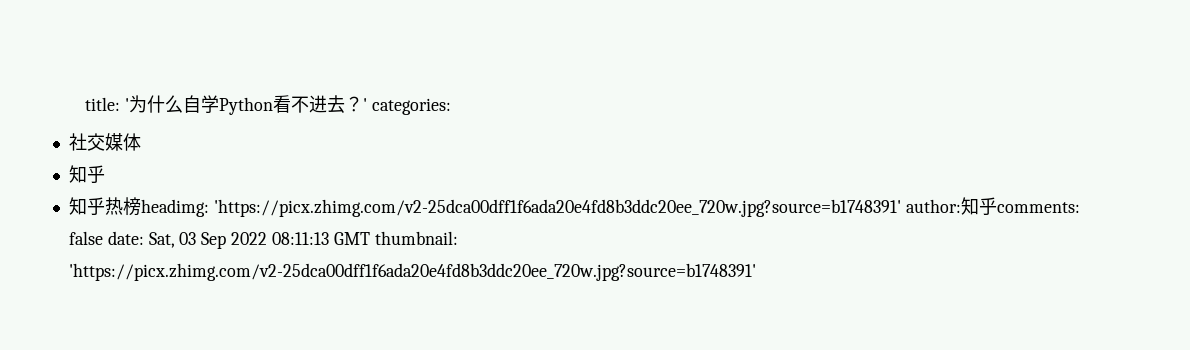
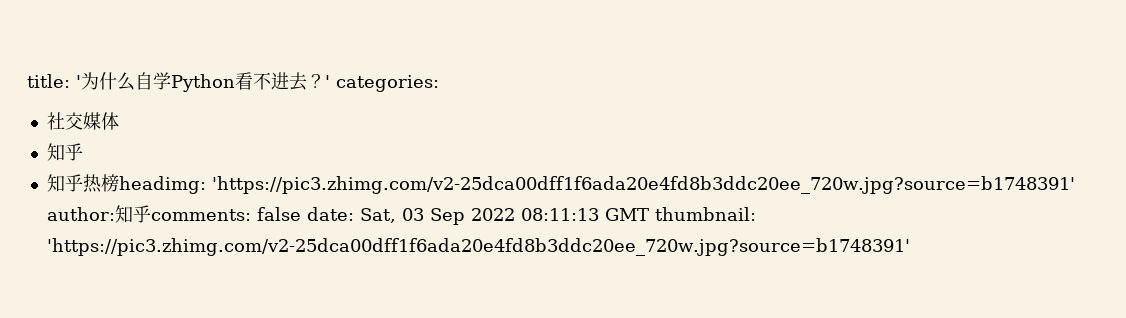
- 知乎热榜headimg: 'https://picx.zhimg.com/v2-25dca00dff1f6ada20e4fd8b3ddc20ee_720w.jpg?source=b1748391' author:知乎comments: false date: Sat, 03 Sep 2022 08:11:13 GMT thumbnail: 'https://picx.zhimg.com/v2-25dca00dff1f6ada20e4fd8b3ddc20ee_720w.jpg?source=b1748391'
+ 知乎热榜headimg: 'https://pic3.zhimg.com/v2-25dca00dff1f6ada20e4fd8b3ddc20ee_720w.jpg?source=b1748391' author:知乎comments: false date: Sat, 03 Sep 2022 08:11:13 GMT thumbnail: 'https://pic3.zhimg.com/v2-25dca00dff1f6ada20e4fd8b3ddc20ee_720w.jpg?source=b1748391'

